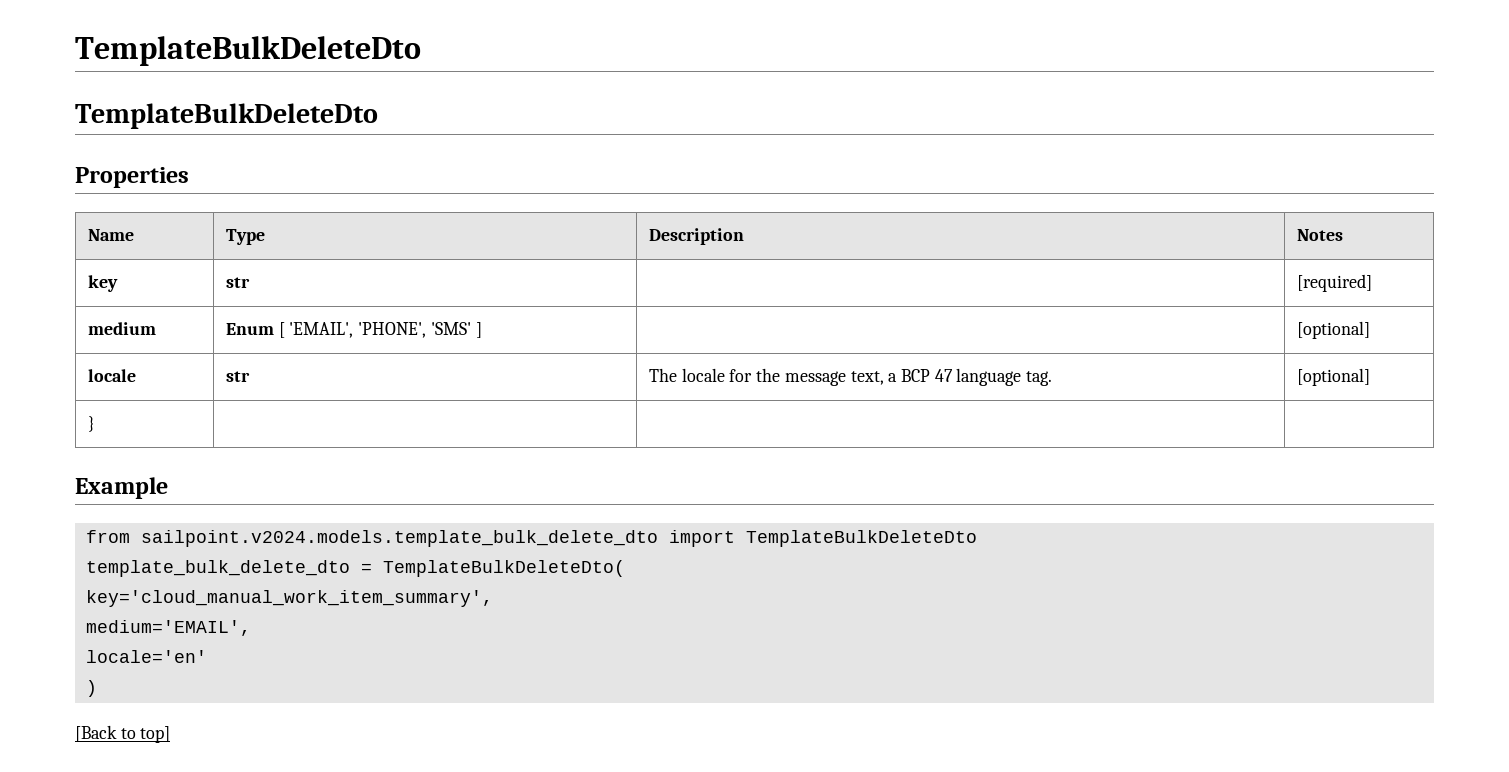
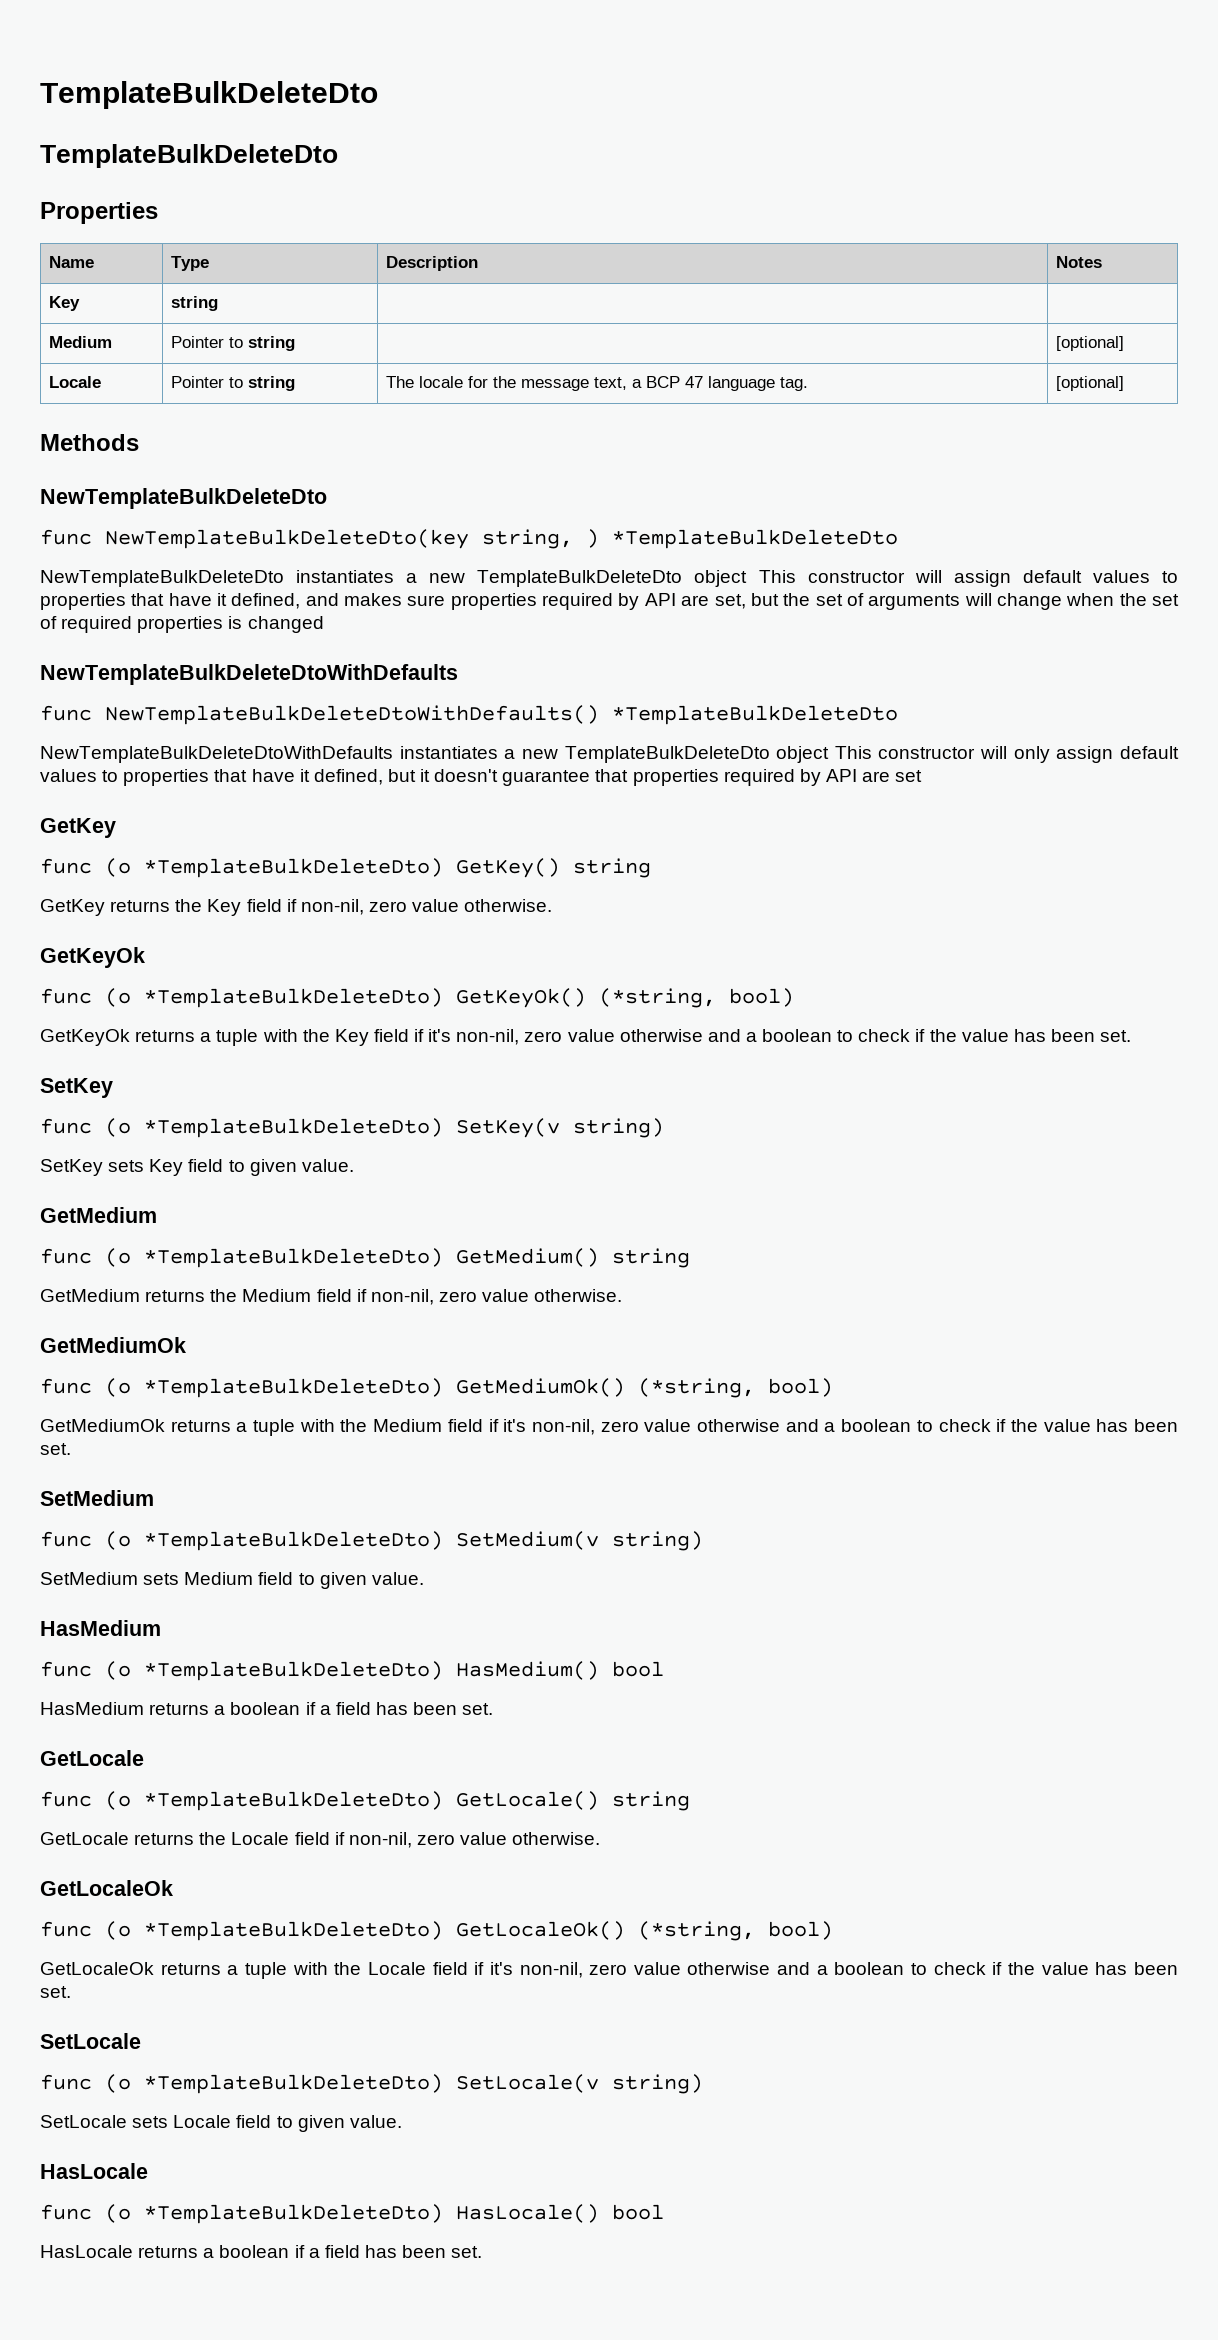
- key | str | | [required]
- medium | Enum [ 'EMAIL', 'PHONE', 'SMS' ] | | [optional]
- locale | str | The locale for the message text, a BCP 47 language tag. | [optional]
+ Key | string | |
+ Medium | Pointer to string | | [optional]
+ Locale | Pointer to string | The locale for the message text, a BCP 47 language tag. | [optional]
- } | | |
- Example
- from sailpoint.v2024.models.template_bulk_delete_dto import TemplateBulkDeleteDto
- template_bulk_delete_dto = TemplateBulkDeleteDto(
- key='cloud_manual_work_item_summary',
- medium='EMAIL',
- locale='en'
- )
- [Back to top]
+ Methods
+ NewTemplateBulkDeleteDto
+ func NewTemplateBulkDeleteDto(key string, ) *TemplateBulkDeleteDto
+ NewTemplateBulkDeleteDto instantiates a new TemplateBulkDeleteDto object This constructor will assign default values to properties that have it defined, and makes sure properties required by API are set, but the set of arguments will change when the set of required properties is changed
+ NewTemplateBulkDeleteDtoWithDefaults
+ func NewTemplateBulkDeleteDtoWithDefaults() *TemplateBulkDeleteDto
+ NewTemplateBulkDeleteDtoWithDefaults instantiates a new TemplateBulkDeleteDto object This constructor will only assign default values to properties that have it defined, but it doesn't guarantee that properties required by API are set
+ GetKey
+ func (o *TemplateBulkDeleteDto) GetKey() string
+ GetKey returns the Key field if non-nil, zero value otherwise.
+ GetKeyOk
+ func (o *TemplateBulkDeleteDto) GetKeyOk() (*string, bool)
+ GetKeyOk returns a tuple with the Key field if it's non-nil, zero value otherwise and a boolean to check if the value has been set.
+ SetKey
+ func (o *TemplateBulkDeleteDto) SetKey(v string)
+ SetKey sets Key field to given value.
+ GetMedium
+ func (o *TemplateBulkDeleteDto) GetMedium() string
+ GetMedium returns the Medium field if non-nil, zero value otherwise.
+ GetMediumOk
+ func (o *TemplateBulkDeleteDto) GetMediumOk() (*string, bool)
+ GetMediumOk returns a tuple with the Medium field if it's non-nil, zero value otherwise and a boolean to check if the value has been set.
+ SetMedium
+ func (o *TemplateBulkDeleteDto) SetMedium(v string)
+ SetMedium sets Medium field to given value.
+ HasMedium
+ func (o *TemplateBulkDeleteDto) HasMedium() bool
+ HasMedium returns a boolean if a field has been set.
+ GetLocale
+ func (o *TemplateBulkDeleteDto) GetLocale() string
+ GetLocale returns the Locale field if non-nil, zero value otherwise.
+ GetLocaleOk
+ func (o *TemplateBulkDeleteDto) GetLocaleOk() (*string, bool)
+ GetLocaleOk returns a tuple with the Locale field if it's non-nil, zero value otherwise and a boolean to check if the value has been set.
+ SetLocale
+ func (o *TemplateBulkDeleteDto) SetLocale(v string)
+ SetLocale sets Locale field to given value.
+ HasLocale
+ func (o *TemplateBulkDeleteDto) HasLocale() bool
+ HasLocale returns a boolean if a field has been set.

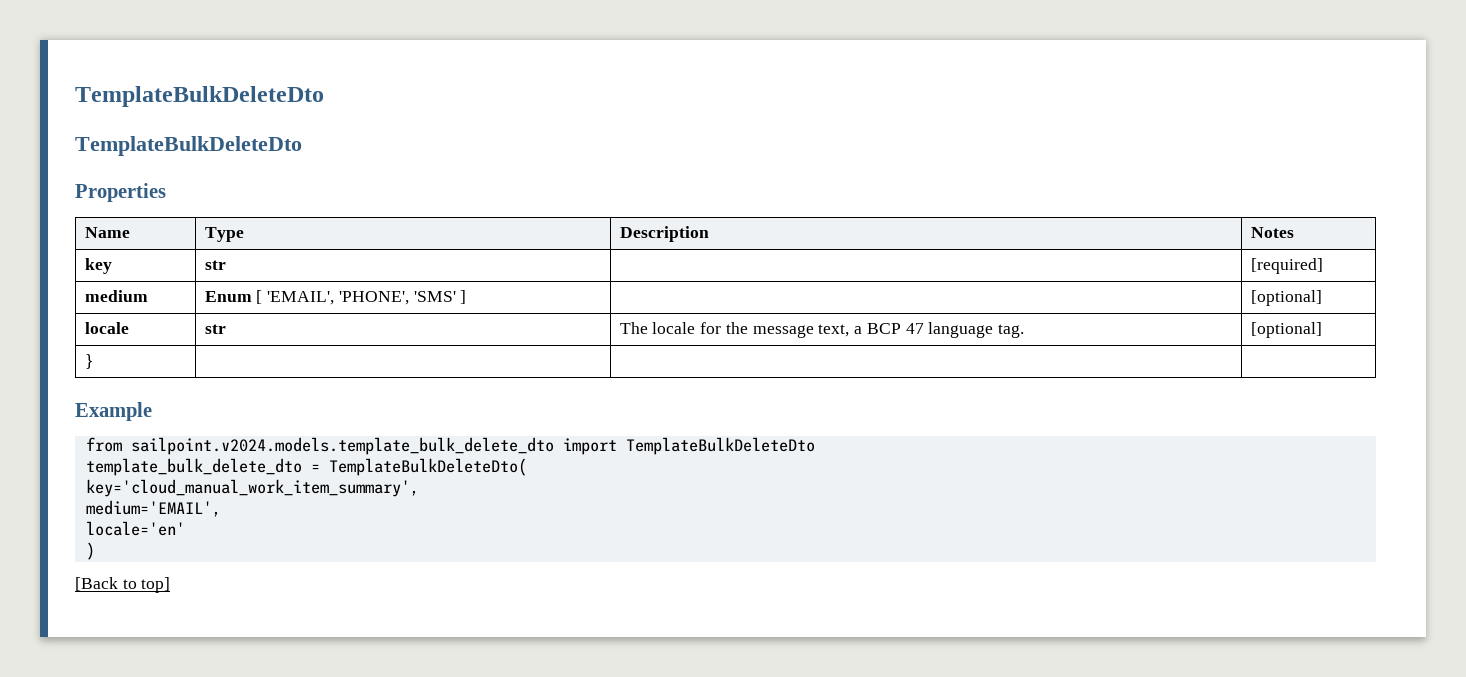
- Key | string | |
- Medium | Pointer to string | | [optional]
- Locale | Pointer to string | The locale for the message text, a BCP 47 language tag. | [optional]
+ key | str | | [required]
+ medium | Enum [ 'EMAIL', 'PHONE', 'SMS' ] | | [optional]
+ locale | str | The locale for the message text, a BCP 47 language tag. | [optional]
- Methods
- NewTemplateBulkDeleteDto
- func NewTemplateBulkDeleteDto(key string, ) *TemplateBulkDeleteDto
- NewTemplateBulkDeleteDto instantiates a new TemplateBulkDeleteDto object This constructor will assign default values to properties that have it defined, and makes sure properties required by API are set, but the set of arguments will change when the set of required properties is changed
- NewTemplateBulkDeleteDtoWithDefaults
- func NewTemplateBulkDeleteDtoWithDefaults() *TemplateBulkDeleteDto
- NewTemplateBulkDeleteDtoWithDefaults instantiates a new TemplateBulkDeleteDto object This constructor will only assign default values to properties that have it defined, but it doesn't guarantee that properties required by API are set
- GetKey
- func (o *TemplateBulkDeleteDto) GetKey() string
- GetKey returns the Key field if non-nil, zero value otherwise.
- GetKeyOk
- func (o *TemplateBulkDeleteDto) GetKeyOk() (*string, bool)
- GetKeyOk returns a tuple with the Key field if it's non-nil, zero value otherwise and a boolean to check if the value has been set.
- SetKey
- func (o *TemplateBulkDeleteDto) SetKey(v string)
- SetKey sets Key field to given value.
- GetMedium
- func (o *TemplateBulkDeleteDto) GetMedium() string
- GetMedium returns the Medium field if non-nil, zero value otherwise.
- GetMediumOk
- func (o *TemplateBulkDeleteDto) GetMediumOk() (*string, bool)
- GetMediumOk returns a tuple with the Medium field if it's non-nil, zero value otherwise and a boolean to check if the value has been set.
- SetMedium
- func (o *TemplateBulkDeleteDto) SetMedium(v string)
- SetMedium sets Medium field to given value.
- HasMedium
- func (o *TemplateBulkDeleteDto) HasMedium() bool
- HasMedium returns a boolean if a field has been set.
- GetLocale
- func (o *TemplateBulkDeleteDto) GetLocale() string
- GetLocale returns the Locale field if non-nil, zero value otherwise.
- GetLocaleOk
- func (o *TemplateBulkDeleteDto) GetLocaleOk() (*string, bool)
- GetLocaleOk returns a tuple with the Locale field if it's non-nil, zero value otherwise and a boolean to check if the value has been set.
- SetLocale
- func (o *TemplateBulkDeleteDto) SetLocale(v string)
- SetLocale sets Locale field to given value.
- HasLocale
- func (o *TemplateBulkDeleteDto) HasLocale() bool
- HasLocale returns a boolean if a field has been set.
+ } | | |
+ Example
+ from sailpoint.v2024.models.template_bulk_delete_dto import TemplateBulkDeleteDto
+ template_bulk_delete_dto = TemplateBulkDeleteDto(
+ key='cloud_manual_work_item_summary',
+ medium='EMAIL',
+ locale='en'
+ )
+ [Back to top]

